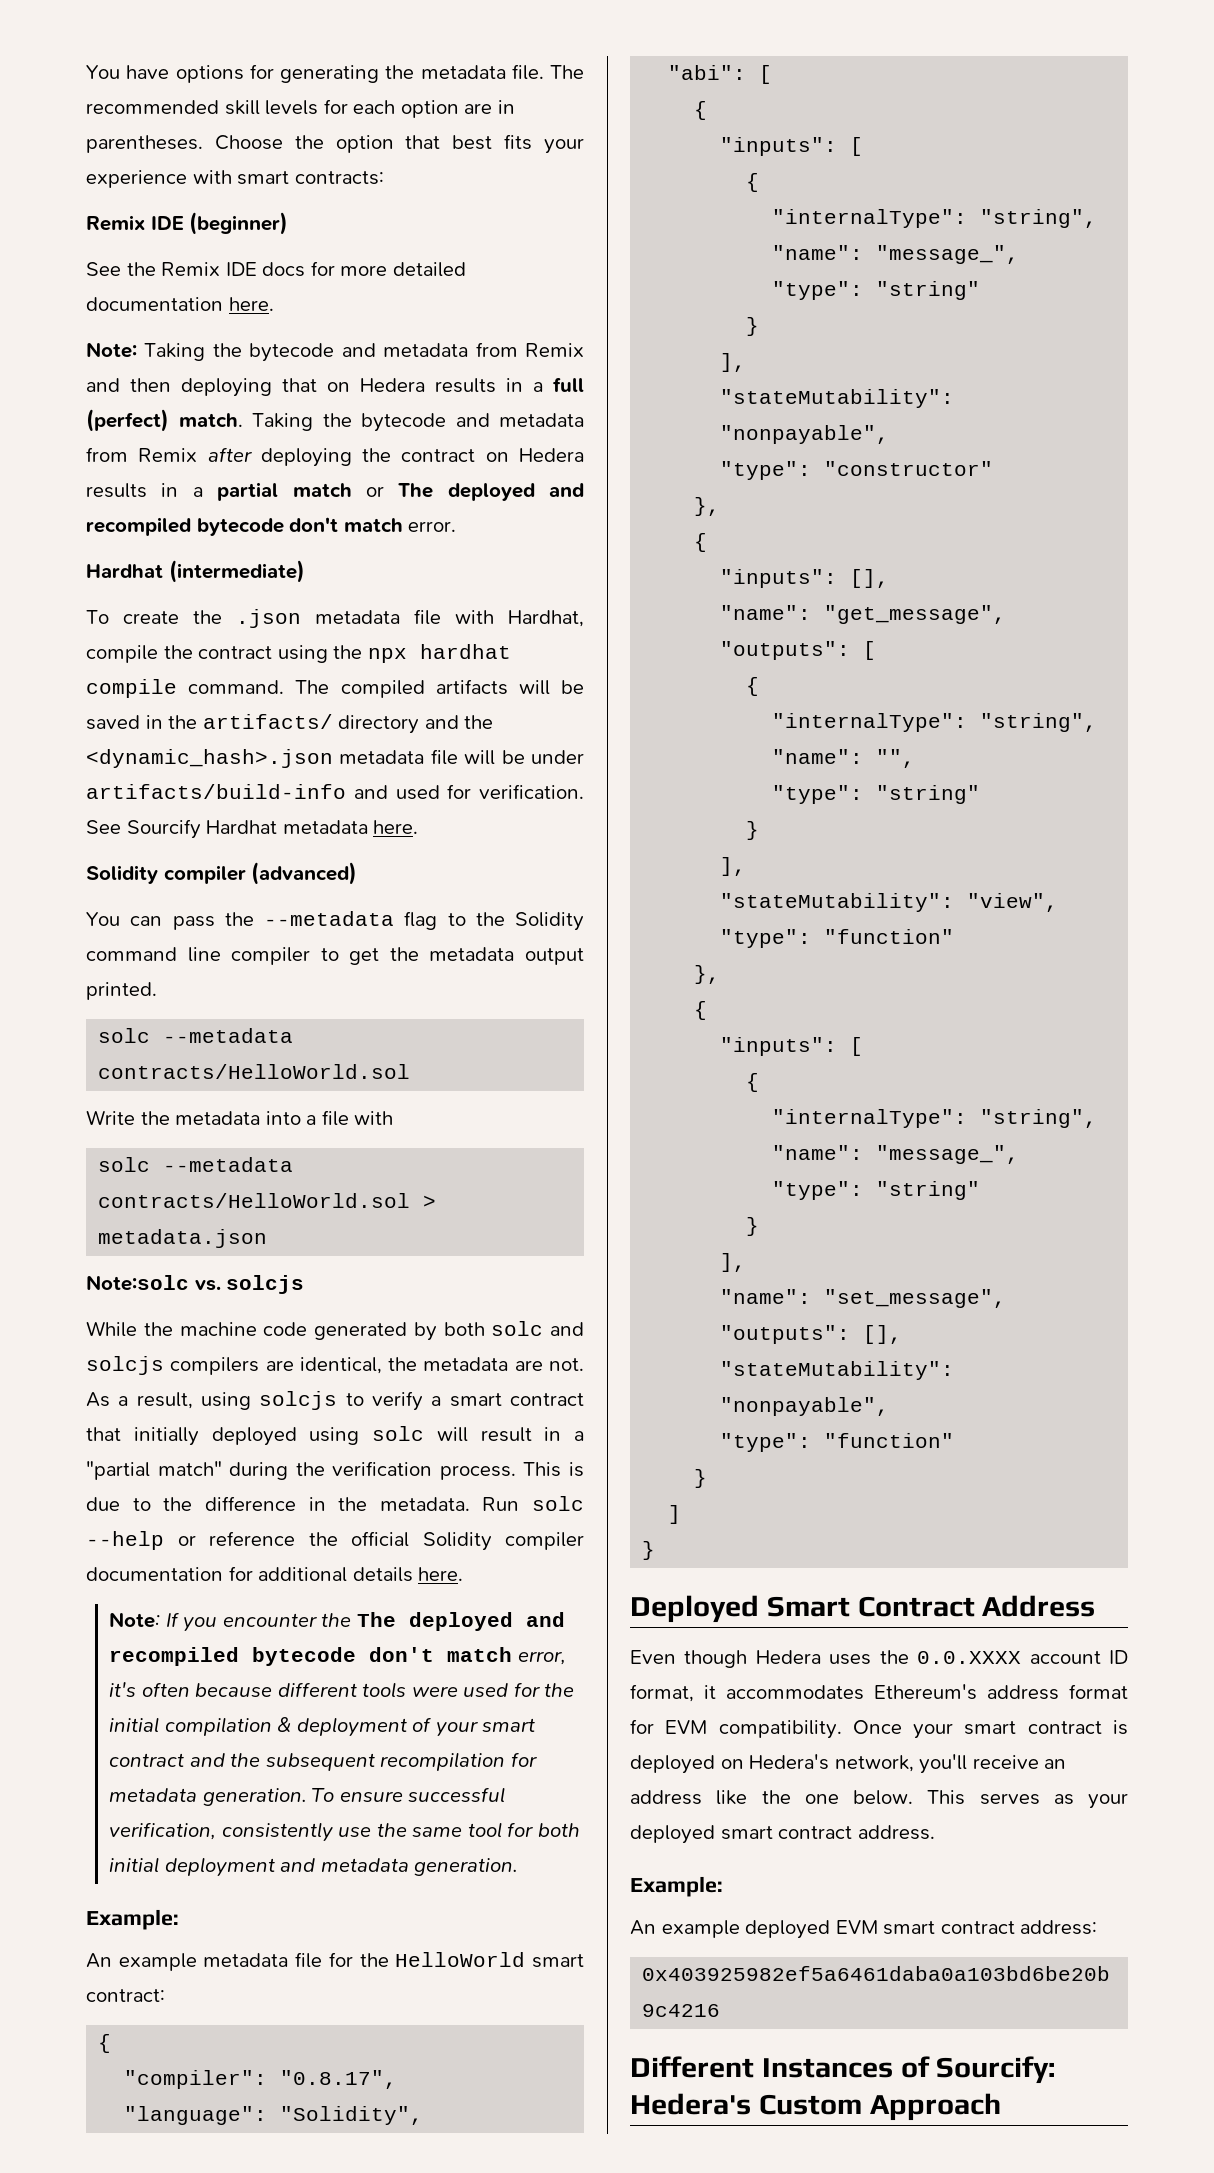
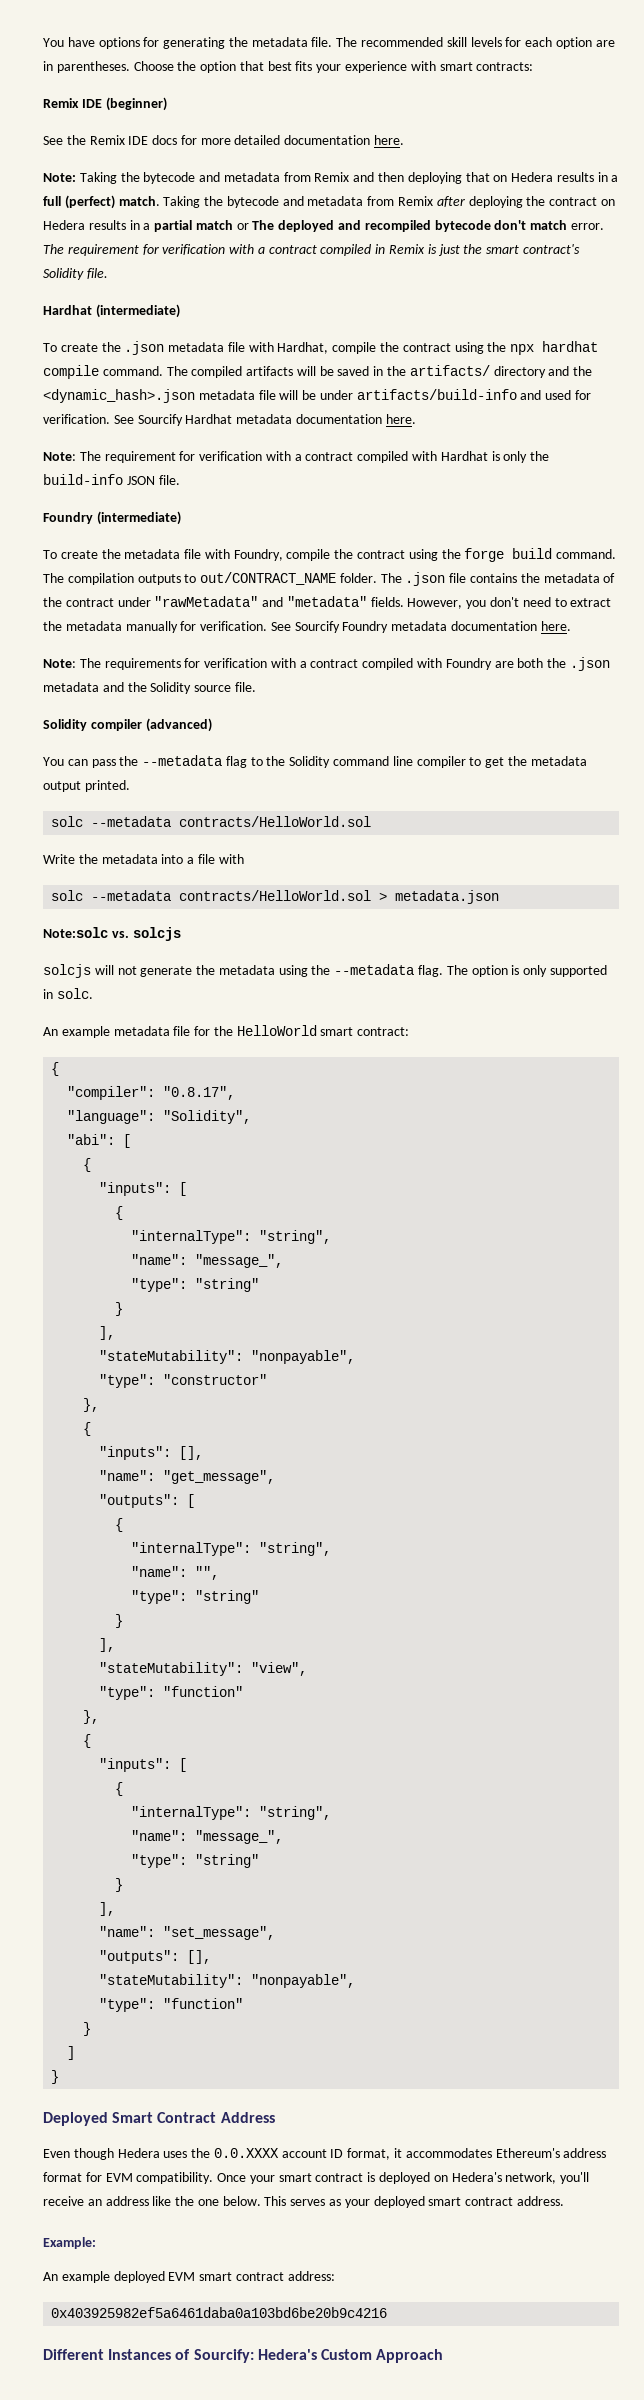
+ The requirement for verification with a contract compiled in Remix is just the smart contract's Solidity file.
- See Sourcify Hardhat metadata here.
+ See Sourcify Hardhat metadata documentation here.
+ Note: The requirement for verification with a contract compiled with Hardhat is only the build-info JSON file.
+ Foundry (intermediate)
+ To create the metadata file with Foundry, compile the contract using the forge build command. The compilation outputs to out/CONTRACT_NAME folder. The .json file contains the metadata of the contract under "rawMetadata" and "metadata" fields. However, you don't need to extract the metadata manually for verification. See Sourcify Foundry metadata documentation here.
+ Note: The requirements for verification with a contract compiled with Foundry are both the .json metadata and the Solidity source file.
- While the machine code generated by both solc and solcjs compilers are identical, the metadata are not. As a result, using solcjs to verify a smart contract that initially deployed using solc will result in a "partial match" during the verification process. This is due to the difference in the metadata. Run solc --help or reference the official Solidity compiler documentation for additional details here.
- Note: If you encounter the The deployed and recompiled bytecode don't match error, it's often because different tools were used for the initial compilation & deployment of your smart contract and the subsequent recompilation for metadata generation. To ensure successful verification, consistently use the same tool for both initial deployment and metadata generation.
- Example:
+ solcjs will not generate the metadata using the --metadata flag. The option is only supported in solc.

